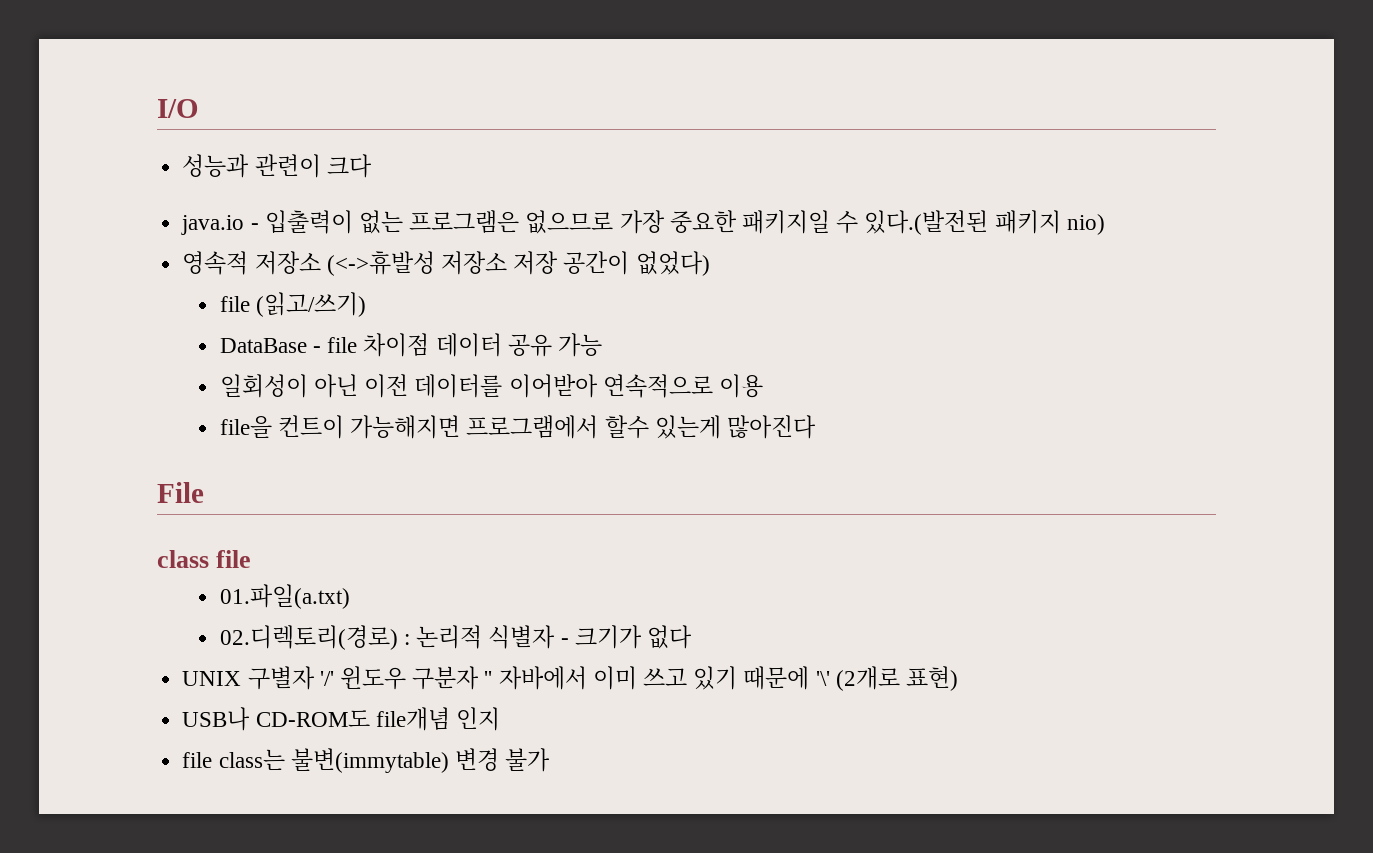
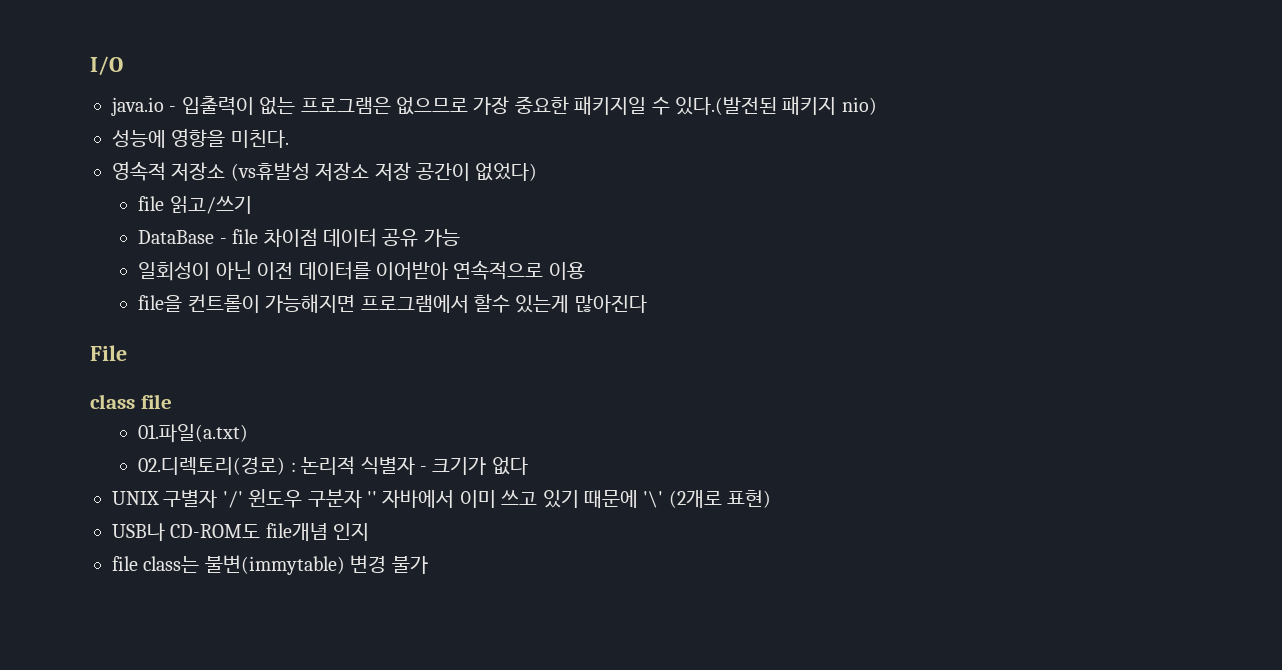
- 성능과 관련이 크다
+ 성능에 영향을 미친다.
- 영속적 저장소 (<->휴발성 저장소 저장 공간이 없었다)
+ 영속적 저장소 (vs휴발성 저장소 저장 공간이 없었다)
- file (읽고/쓰기)
+ file 읽고/쓰기
- file을 컨트이 가능해지면 프로그램에서 할수 있는게 많아진다
+ file을 컨트롤이 가능해지면 프로그램에서 할수 있는게 많아진다

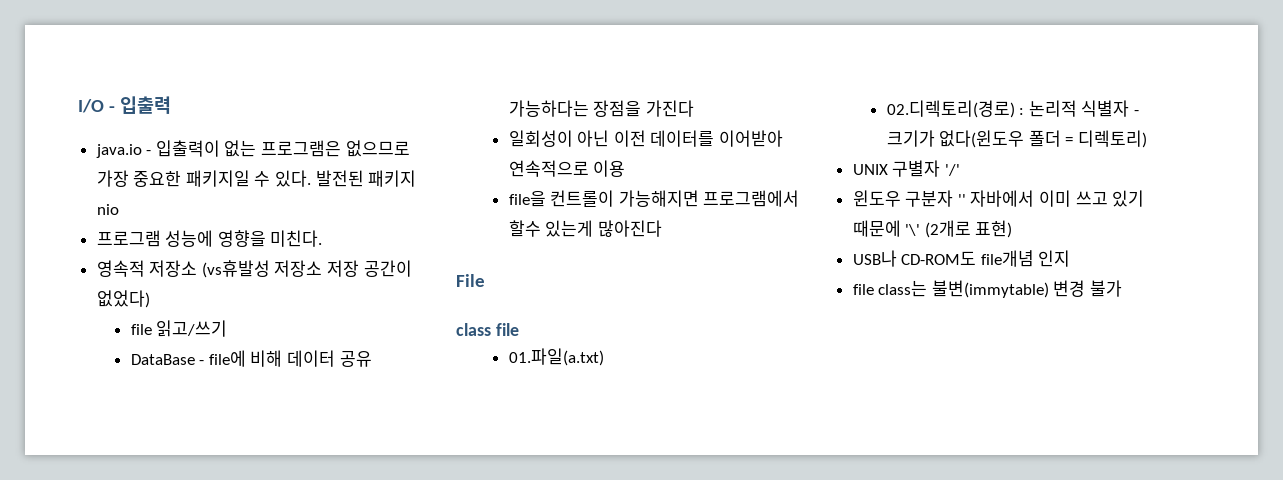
- I/O
+ I/O - 입출력
- java.io - 입출력이 없는 프로그램은 없으므로 가장 중요한 패키지일 수 있다.(발전된 패키지 nio)
- 성능에 영향을 미친다.
+ java.io - 입출력이 없는 프로그램은 없으므로 가장 중요한 패키지일 수 있다. 발전된 패키지 nio
+ 프로그램 성능에 영향을 미친다.
- DataBase - file 차이점 데이터 공유 가능
+ DataBase - file에 비해 데이터 공유 가능하다는 장점을 가진다
- 02.디렉토리(경로) : 논리적 식별자 - 크기가 없다
+ 02.디렉토리(경로) : 논리적 식별자 - 크기가 없다(윈도우 폴더 = 디렉토리)
- UNIX 구별자 '/' 윈도우 구분자 '' 자바에서 이미 쓰고 있기 때문에 '\' (2개로 표현)
+ UNIX 구별자 '/'
+ 윈도우 구분자 '' 자바에서 이미 쓰고 있기 때문에 '\' (2개로 표현)

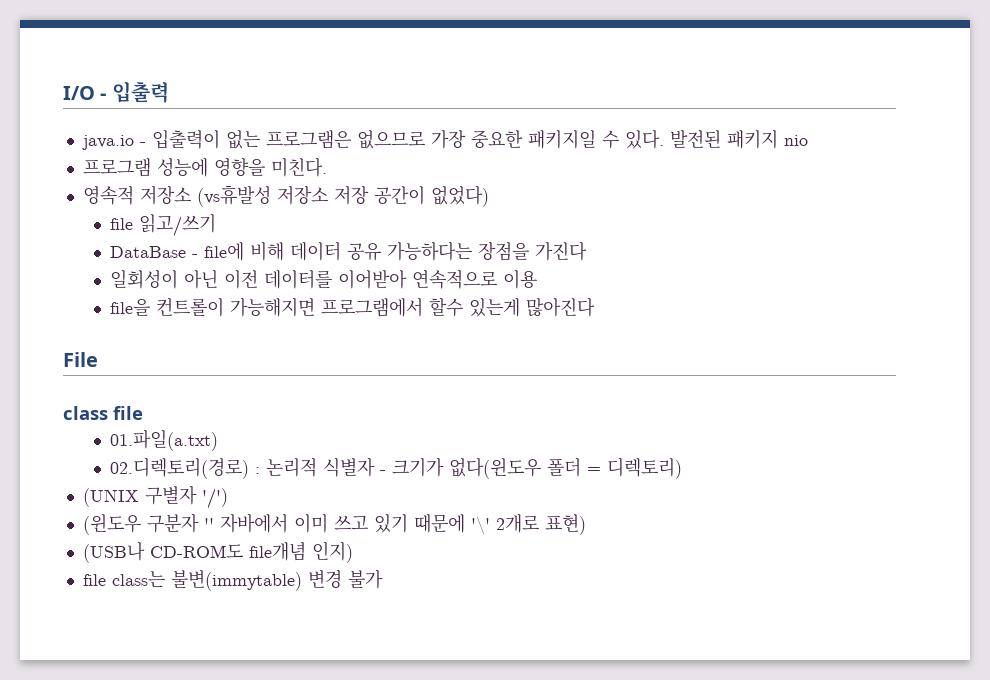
- UNIX 구별자 '/'
- 윈도우 구분자 '' 자바에서 이미 쓰고 있기 때문에 '\' (2개로 표현)
+ (UNIX 구별자 '/')
+ (윈도우 구분자 '' 자바에서 이미 쓰고 있기 때문에 '\' 2개로 표현)
- USB나 CD-ROM도 file개념 인지
+ (USB나 CD-ROM도 file개념 인지)

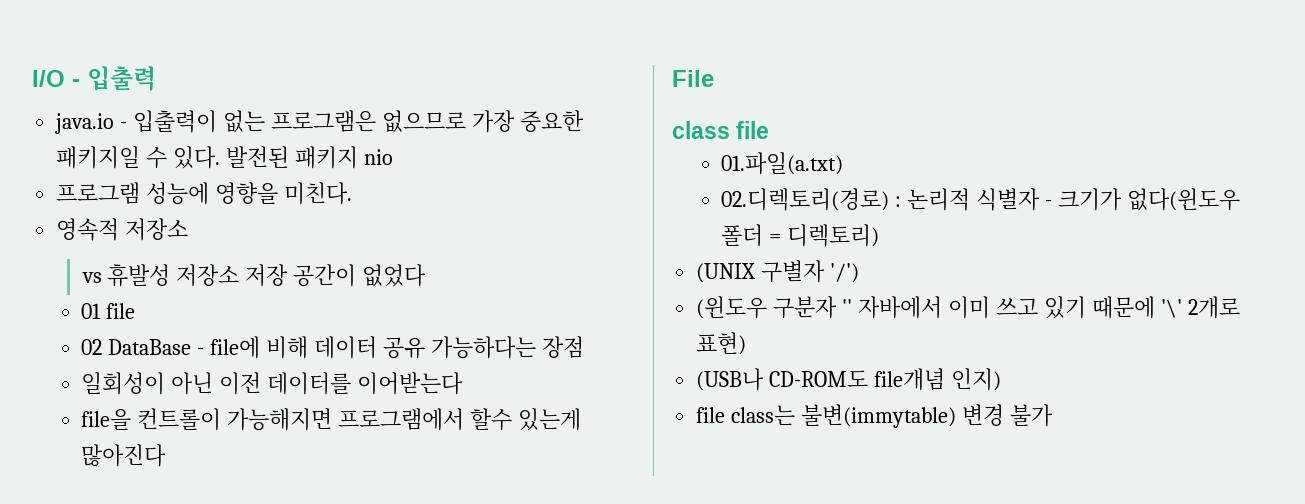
- 영속적 저장소 (vs휴발성 저장소 저장 공간이 없었다)
- file 읽고/쓰기
- DataBase - file에 비해 데이터 공유 가능하다는 장점을 가진다
+ 영속적 저장소
+ vs 휴발성 저장소 저장 공간이 없었다
+ 01 file
+ 02 DataBase - file에 비해 데이터 공유 가능하다는 장점
- 일회성이 아닌 이전 데이터를 이어받아 연속적으로 이용
+ 일회성이 아닌 이전 데이터를 이어받는다

